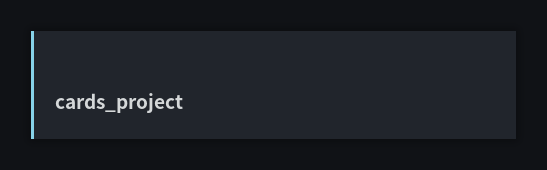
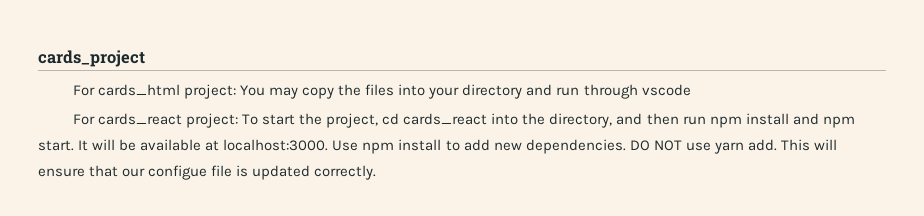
+ For cards_html project: You may copy the files into your directory and run through vscode
+ For cards_react project: To start the project, cd cards_react into the directory, and then run npm install and npm start. It will be available at localhost:3000. Use npm install to add new dependencies. DO NOT use yarn add. This will ensure that our configue file is updated correctly.

